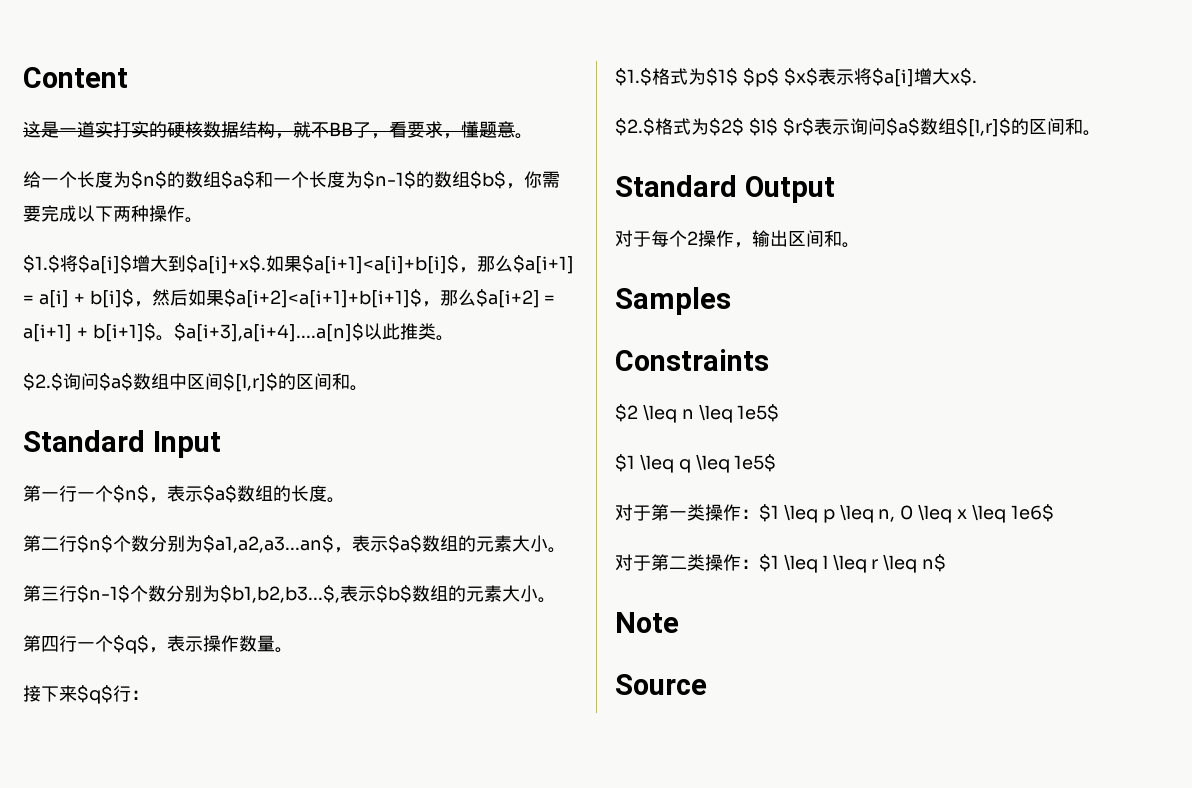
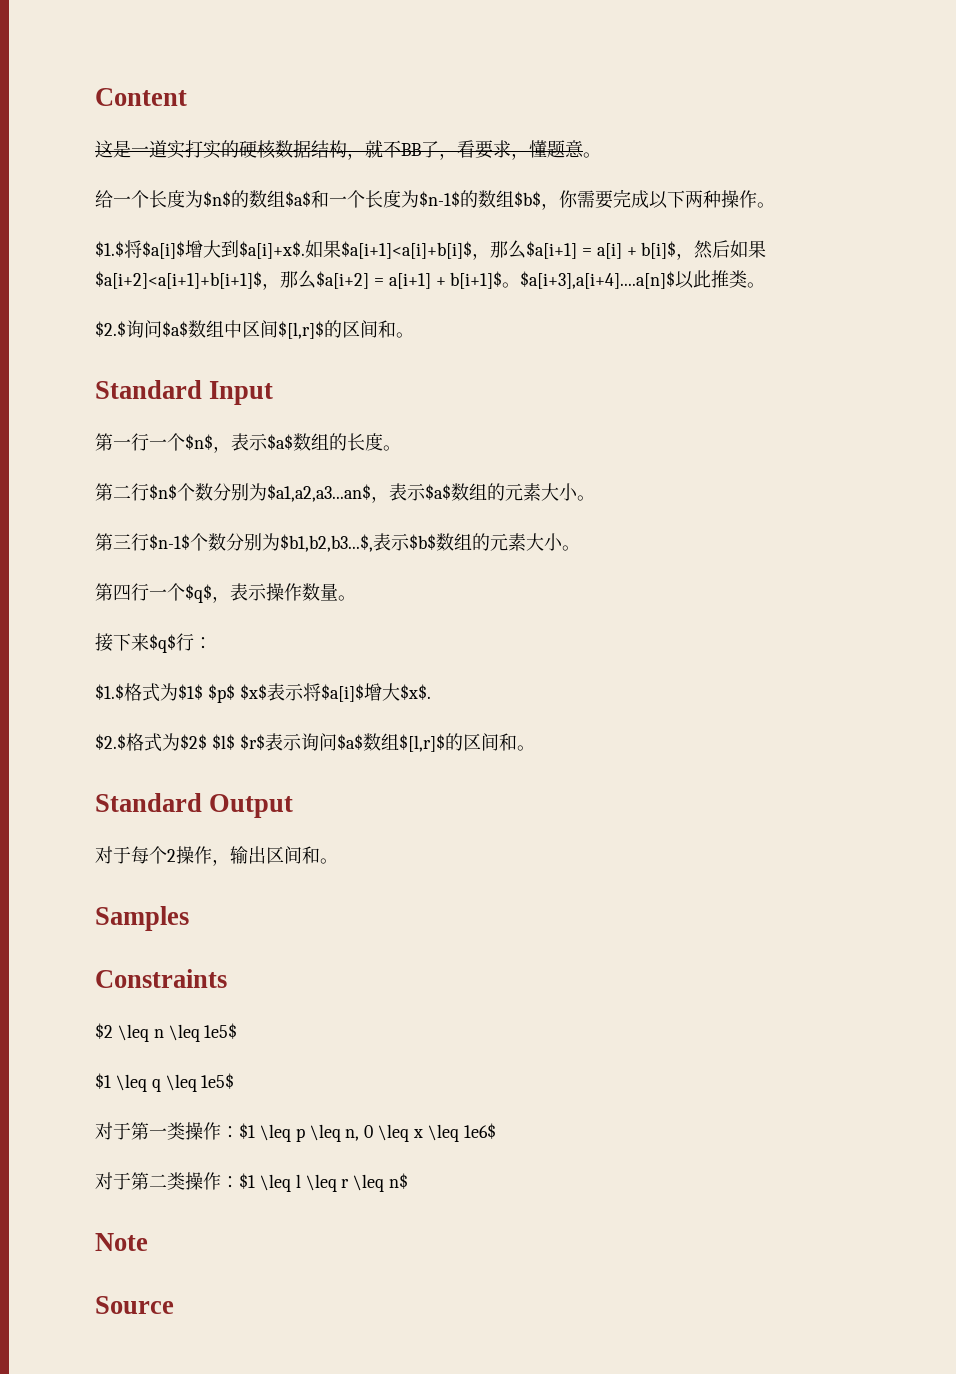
- $1.$格式为$1$ $p$ $x$表示将$a[i]增大x$.
+ $1.$格式为$1$ $p$ $x$表示将$a[i]$增大$x$.

